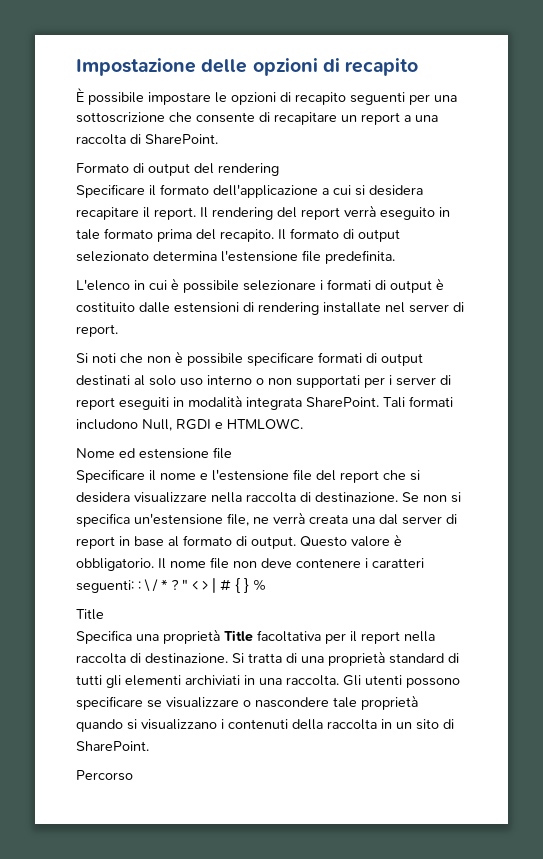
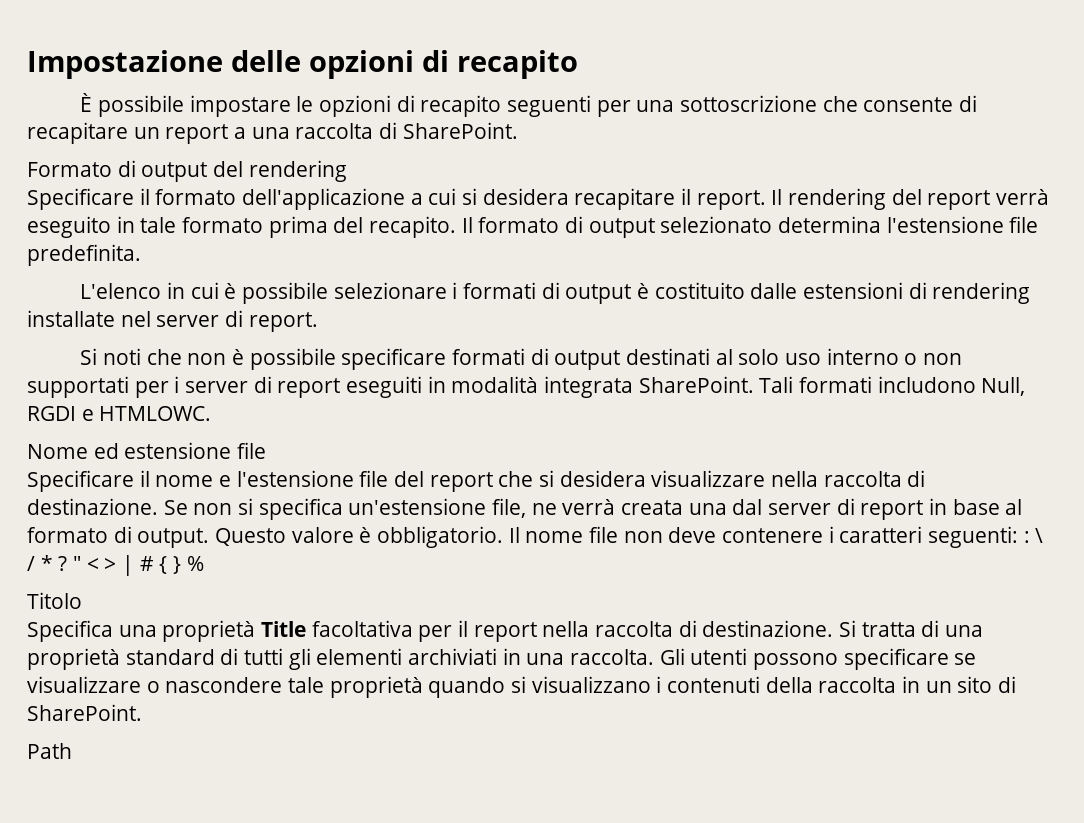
  " < > | # { } %
- Title
+ Titolo
- Percorso
+ Path

